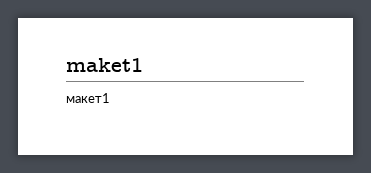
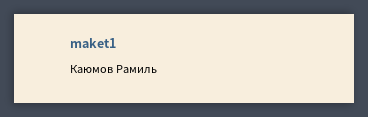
- макет1
+ Каюмов Рамиль

